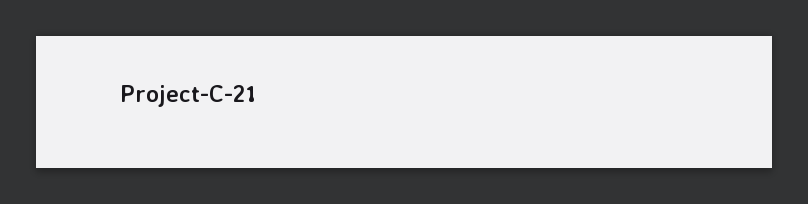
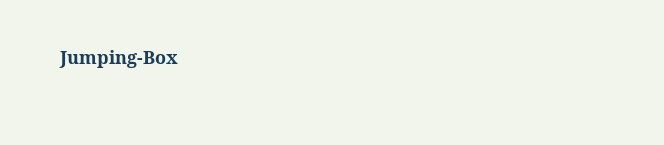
- Project-C-21
+ Jumping-Box

